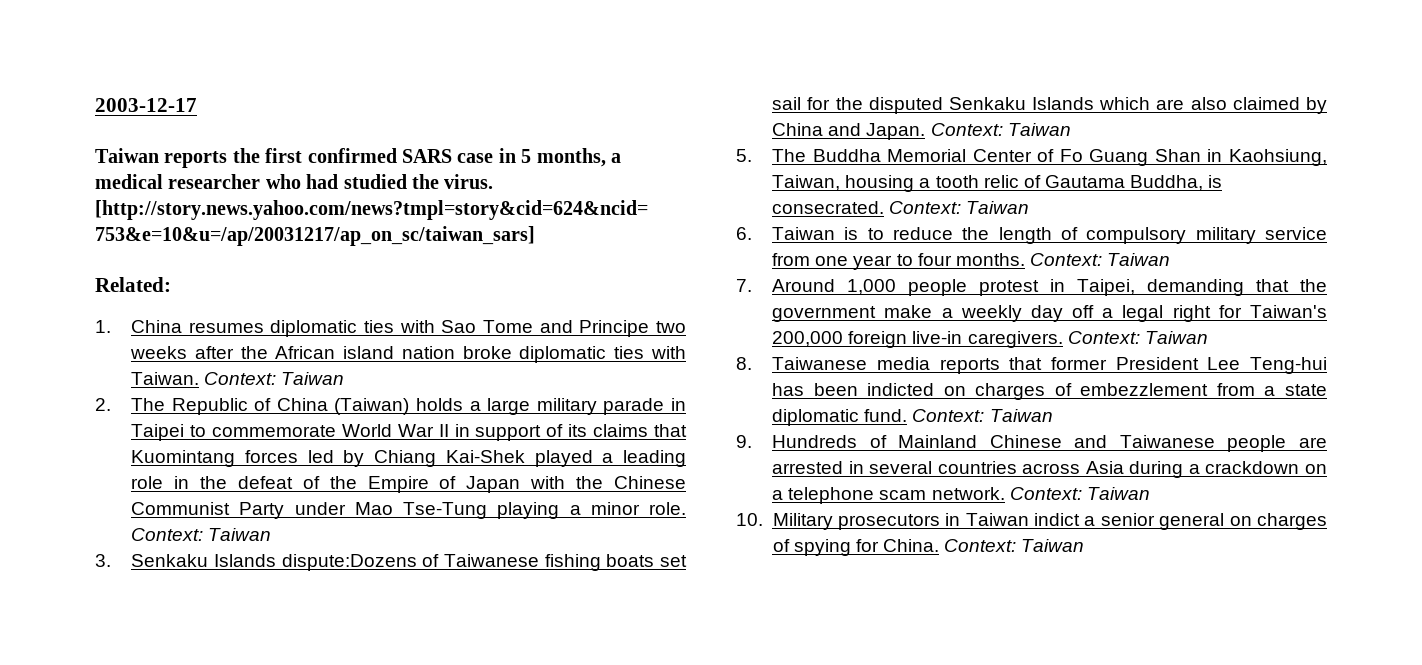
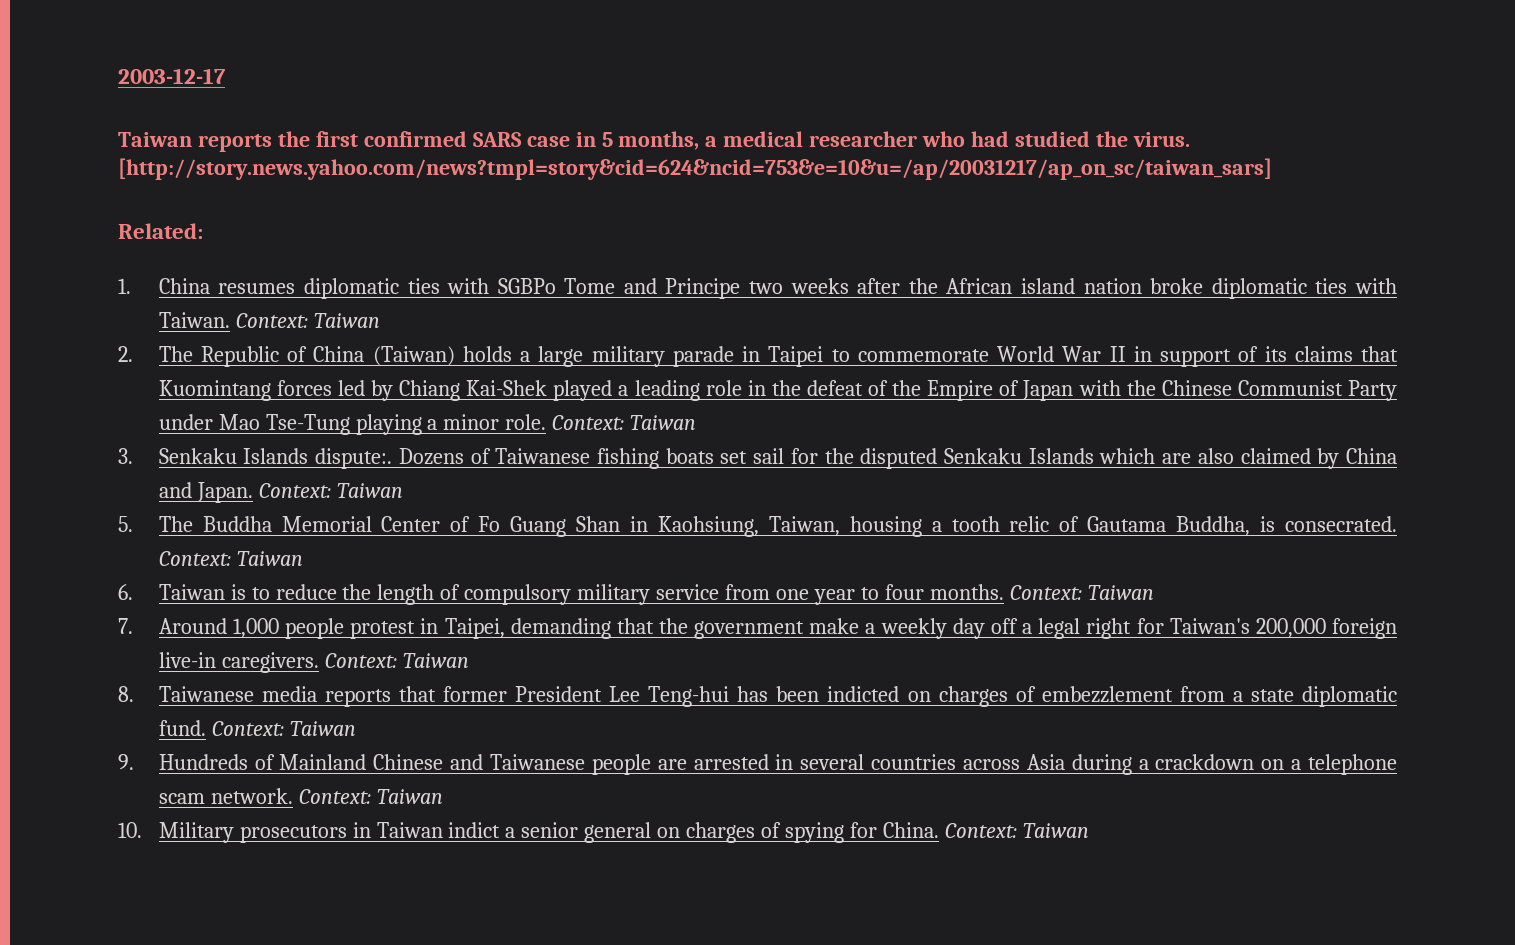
- 1. China resumes diplomatic ties with Sao Tome and Principe two weeks after the African island nation broke diplomatic ties with Taiwan.
+ 1. China resumes diplomatic ties with SGBPo Tome and Principe two weeks after the African island nation broke diplomatic ties with Taiwan.
- 3. Senkaku Islands dispute:Dozens of Taiwanese fishing boats set sail for the disputed Senkaku Islands which are also claimed by China and Japan.
+ 3. Senkaku Islands dispute:. Dozens of Taiwanese fishing boats set sail for the disputed Senkaku Islands which are also claimed by China and Japan.

